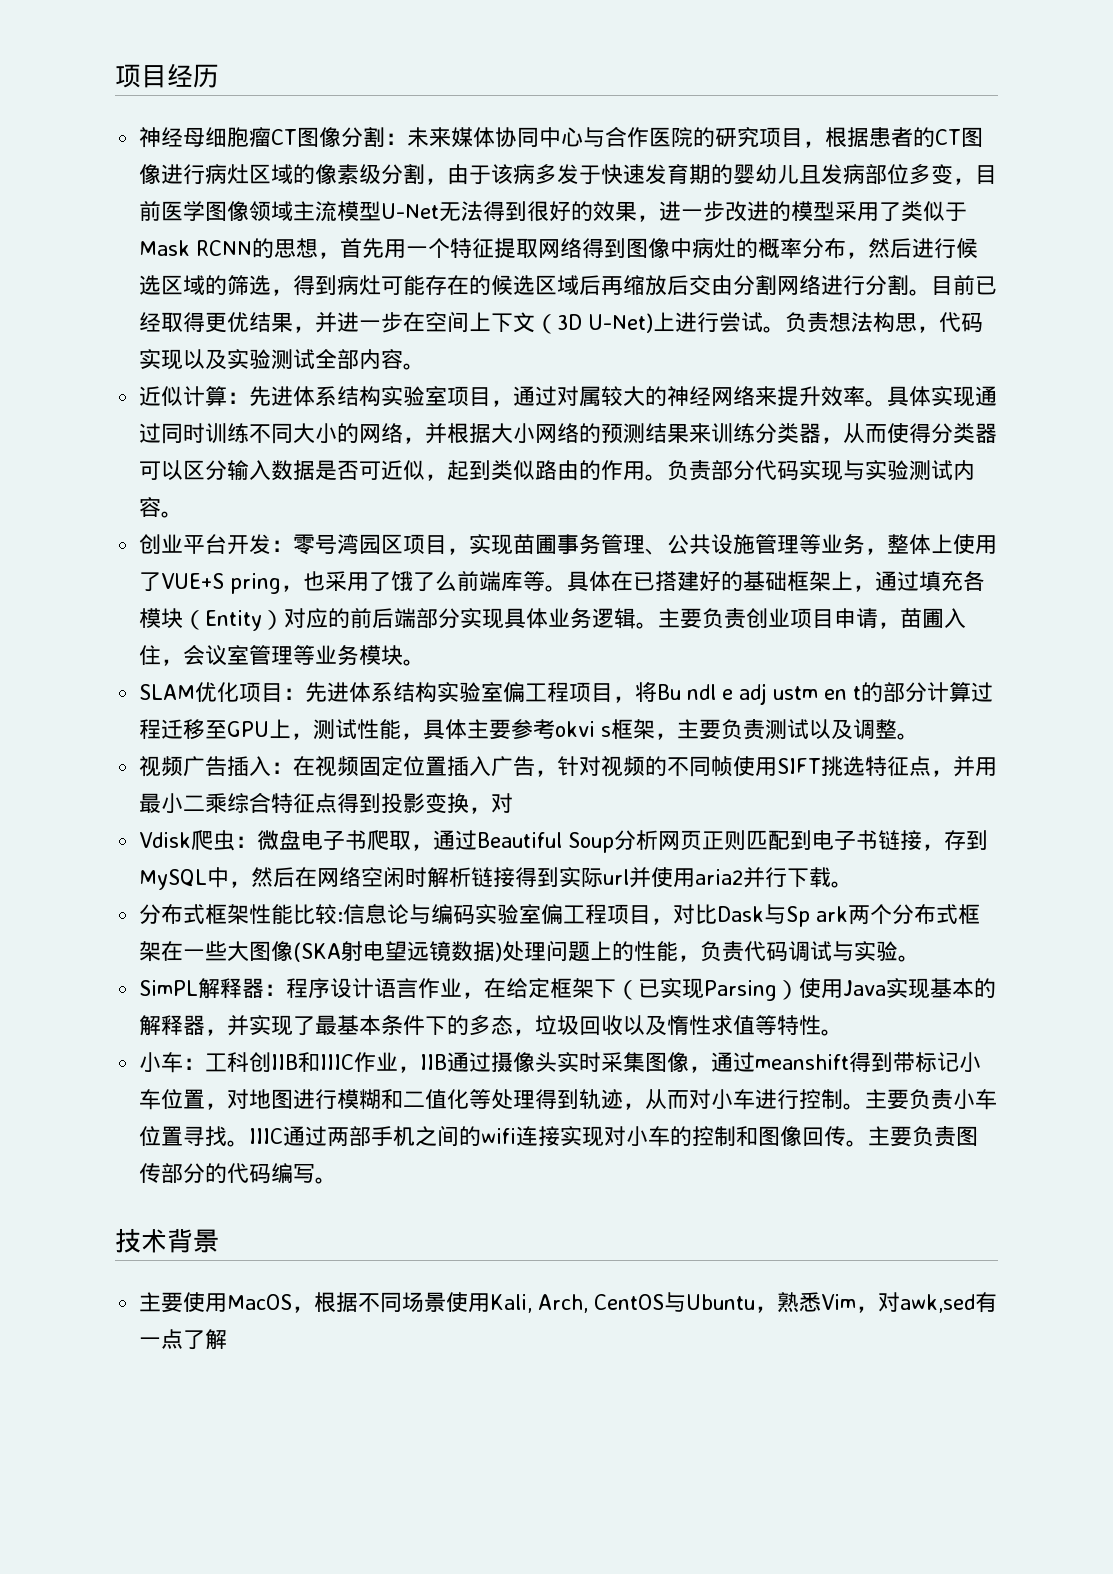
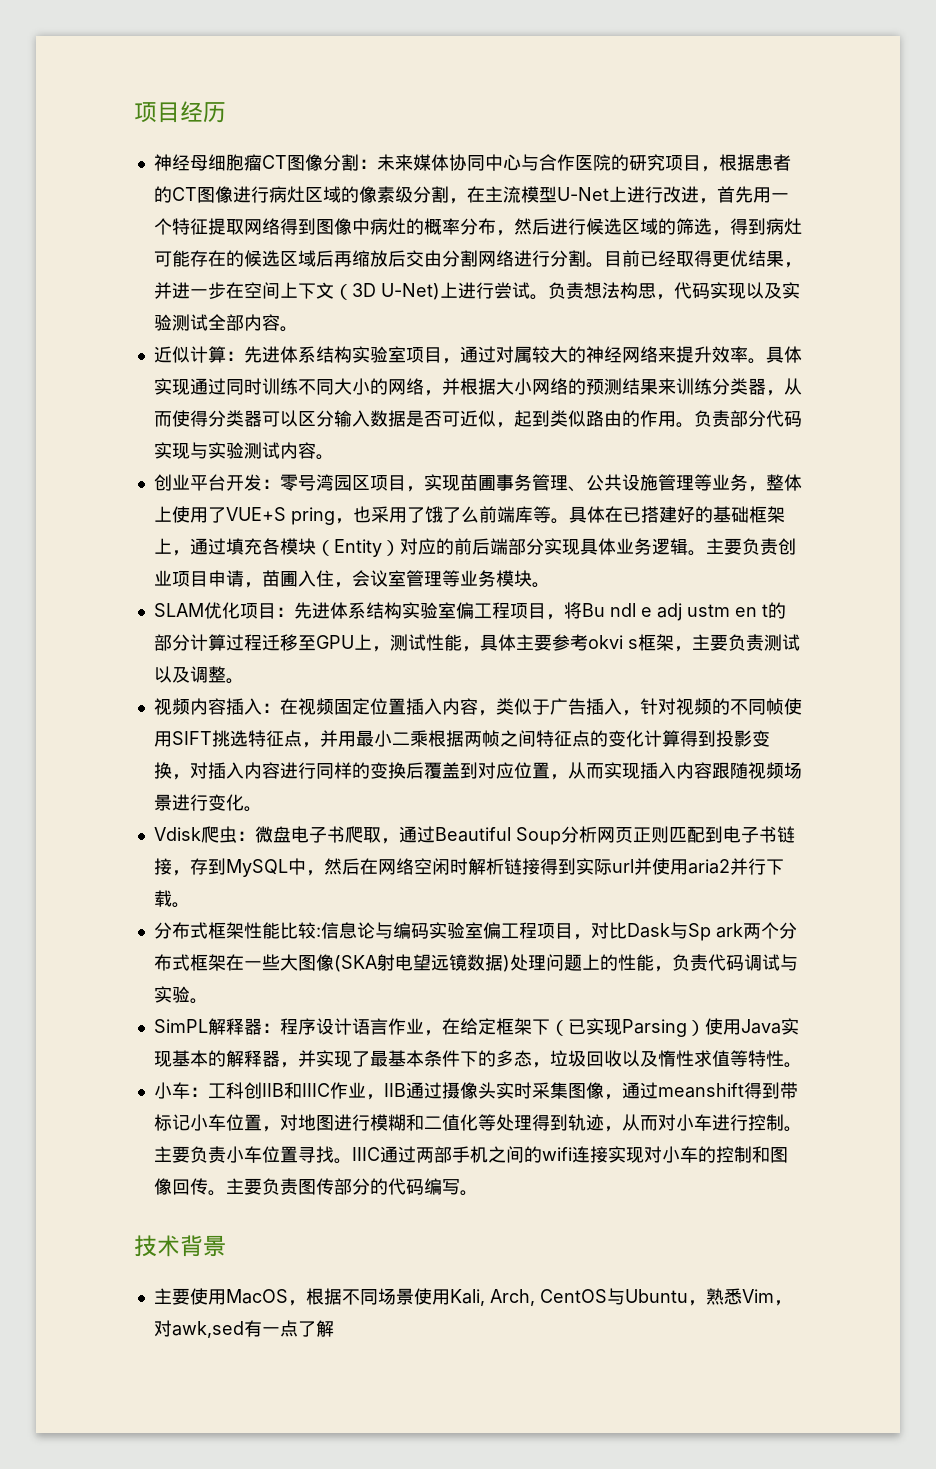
- 神经母细胞瘤CT图像分割：未来媒体协同中心与合作医院的研究项目，根据患者的CT图像进行病灶区域的像素级分割，由于该病多发于快速发育期的婴幼儿且发病部位多变，目前医学图像领域主流模型U-Net无法得到很好的效果，进一步改进的模型采用了类似于Mask RCNN的思想，首先用一个特征提取网络得到图像中病灶的概率分布，然后进行候选区域的筛选，得到病灶可能存在的候选区域后再缩放后交由分割网络进行分割。
+ 神经母细胞瘤CT图像分割：未来媒体协同中心与合作医院的研究项目，根据患者的CT图像进行病灶区域的像素级分割，在主流模型U-Net上进行改进，首先用一个特征提取网络得到图像中病灶的概率分布，然后进行候选区域的筛选，得到病灶可能存在的候选区域后再缩放后交由分割网络进行分割。
- 视频广告插入：在视频固定位置插入广告，针对视频的不同帧使用SIFT挑选特征点，并用最小二乘综合特征点得到投影变换，对
+ 视频内容插入：在视频固定位置插入内容，类似于广告插入，针对视频的不同帧使用SIFT挑选特征点，并用最小二乘根据两帧之间特征点的变化计算得到投影变换，对插入内容进行同样的变换后覆盖到对应位置，从而实现插入内容跟随视频场景进行变化。

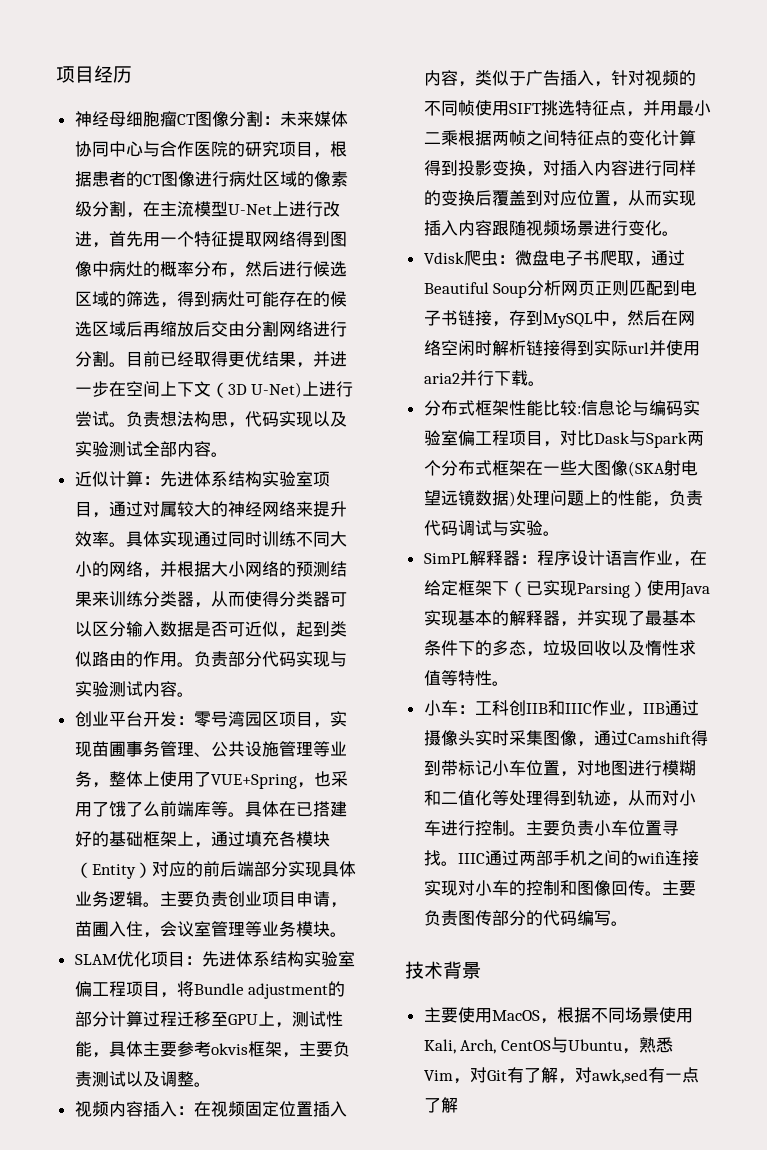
- 创业平台开发：零号湾园区项目，实现苗圃事务管理、公共设施管理等业务，整体上使用了VUE+S pring，也采用了饿了么前端库等。
+ 创业平台开发：零号湾园区项目，实现苗圃事务管理、公共设施管理等业务，整体上使用了VUE+Spring，也采用了饿了么前端库等。
- SLAM优化项目：先进体系结构实验室偏工程项目，将Bu ndl e adj ustm en t的部分计算过程迁移至GPU上，测试性能，具体主要参考okvi s框架，主要负责测试以及调整。
+ SLAM优化项目：先进体系结构实验室偏工程项目，将Bundle adjustment的部分计算过程迁移至GPU上，测试性能，具体主要参考okvis框架，主要负责测试以及调整。
- 分布式框架性能比较:信息论与编码实验室偏工程项目，对比Dask与Sp ark两个分布式框架在一些大图像(SKA射电望远镜数据)处理问题上的性能，负责代码调试与实验。
+ 分布式框架性能比较:信息论与编码实验室偏工程项目，对比Dask与Spark两个分布式框架在一些大图像(SKA射电望远镜数据)处理问题上的性能，负责代码调试与实验。
- 小车：工科创IIB和IIIC作业，IIB通过摄像头实时采集图像，通过meanshift得到带标记小车位置，对地图进行模糊和二值化等处理得到轨迹，从而对小车进行控制。
+ 小车：工科创IIB和IIIC作业，IIB通过摄像头实时采集图像，通过Camshift得到带标记小车位置，对地图进行模糊和二值化等处理得到轨迹，从而对小车进行控制。
- 主要使用MacOS，根据不同场景使用Kali, Arch, CentOS与Ubuntu，熟悉Vim，对awk,sed有一点了解
+ 主要使用MacOS，根据不同场景使用Kali, Arch, CentOS与Ubuntu，熟悉Vim，对Git有了解，对awk,sed有一点了解

